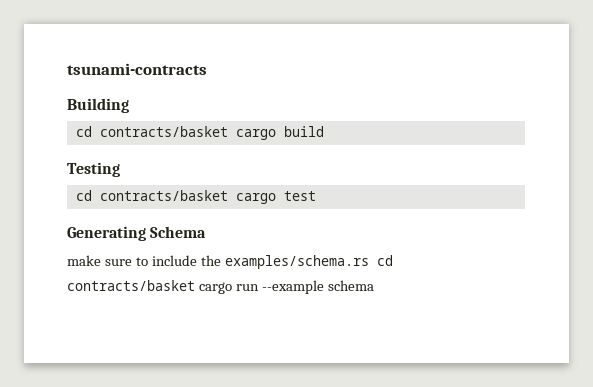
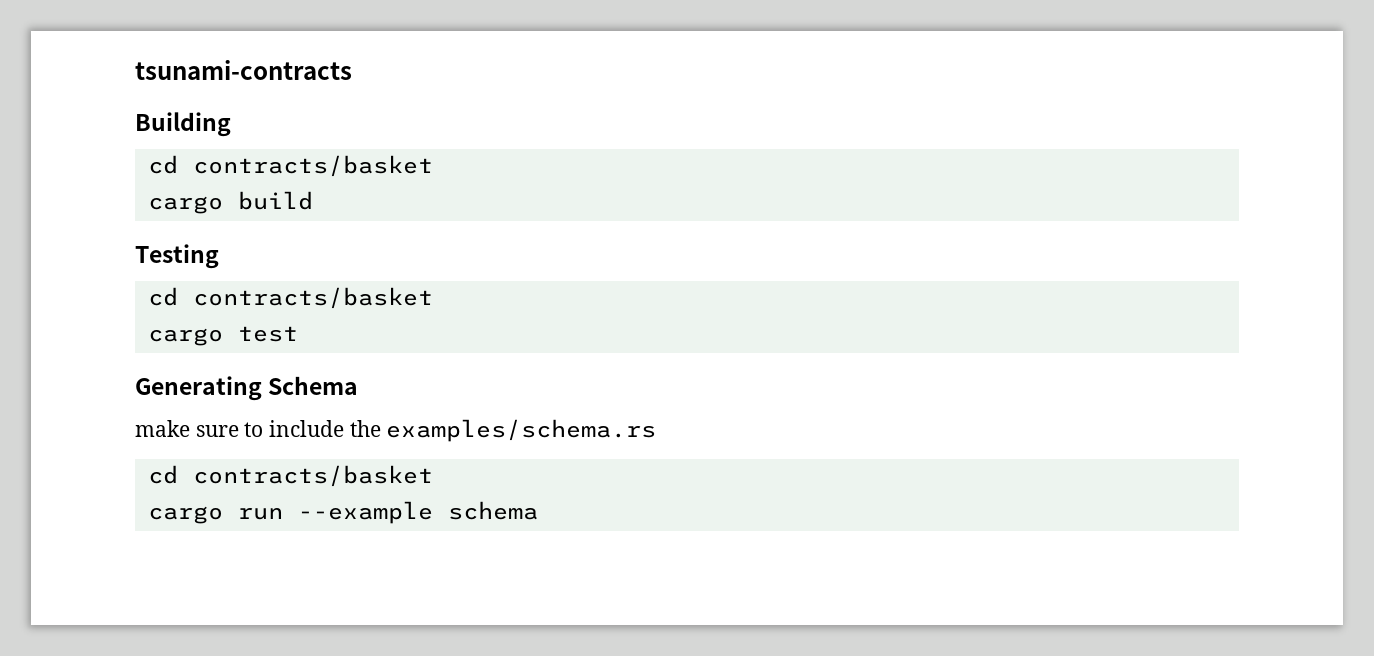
  Building
- cd contracts/basket cargo build
+ cd contracts/basket
+ cargo build
  Testing
- cd contracts/basket cargo test
+ cd contracts/basket
+ cargo test
- make sure to include the examples/schema.rs cd contracts/basket cargo run --example schema
+ make sure to include the examples/schema.rs
+ cd contracts/basket
+ cargo run --example schema

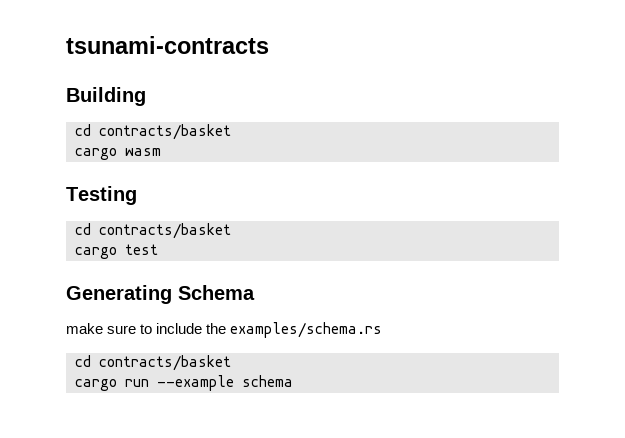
- cargo build
+ cargo wasm

